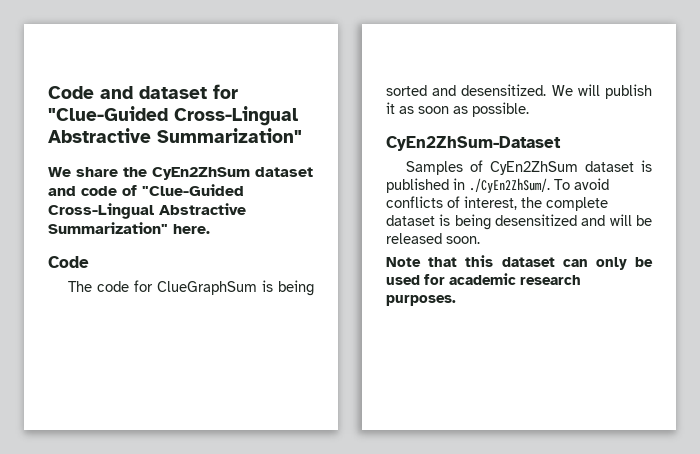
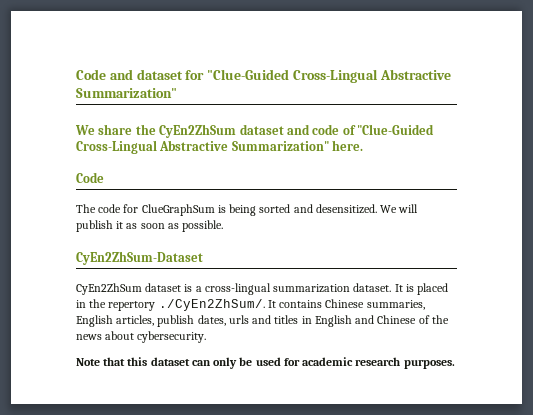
- Samples of CyEn2ZhSum dataset is published in ./CyEn2ZhSum/. To avoid conflicts of interest, the complete dataset is being desensitized and will be released soon.
+ CyEn2ZhSum dataset is a cross-lingual summarization dataset. It is placed in the repertory ./CyEn2ZhSum/. It contains Chinese summaries, English articles, publish dates, urls and titles in English and Chinese of the news about cybersecurity.

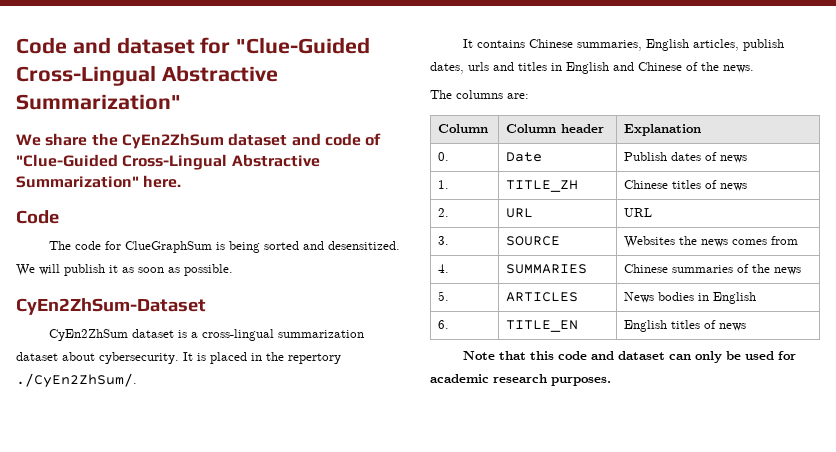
- CyEn2ZhSum dataset is a cross-lingual summarization dataset.
+ CyEn2ZhSum dataset is a cross-lingual summarization dataset about cybersecurity.
- It is placed in the repertory ./CyEn2ZhSum/. It contains Chinese summaries, English articles, publish dates, urls and titles in English and Chinese of the news about cybersecurity.
+ It is placed in the repertory ./CyEn2ZhSum/.
+ It contains Chinese summaries, English articles, publish dates, urls and titles in English and Chinese of the news.
+ The columns are:
+ Column | Column header | Explanation
+ 0. | Date | Publish dates of news
+ 1. | TITLE_ZH | Chinese titles of news
+ 2. | URL | URL
+ 3. | SOURCE | Websites the news comes from
+ 4. | SUMMARIES | Chinese summaries of the news
+ 5. | ARTICLES | News bodies in English
+ 6. | TITLE_EN | English titles of news
- Note that this dataset can only be used for academic research purposes.
+ Note that this code and dataset can only be used for academic research purposes.

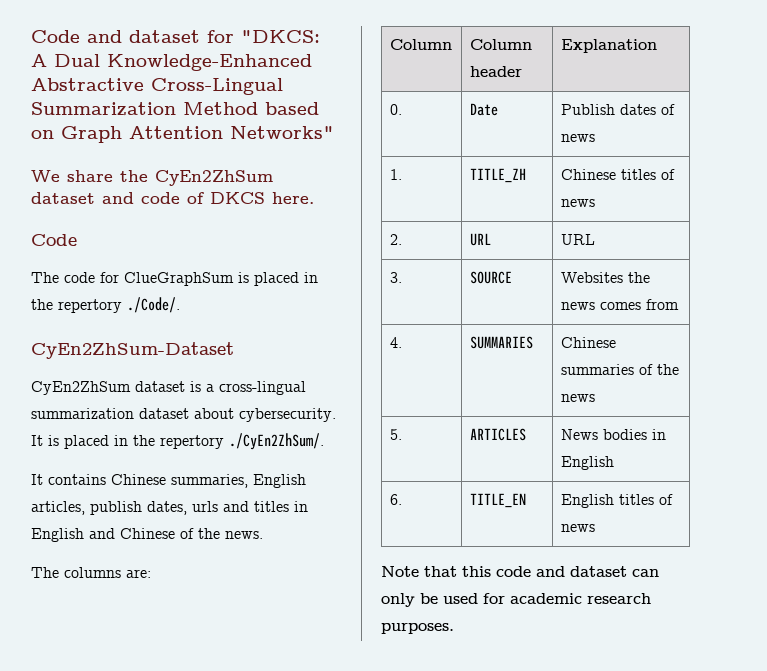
- Code and dataset for "Clue-Guided Cross-Lingual Abstractive Summarization"
+ Code and dataset for "DKCS: A Dual Knowledge-Enhanced Abstractive Cross-Lingual Summarization Method based on Graph Attention Networks"
- We share the CyEn2ZhSum dataset and code of "Clue-Guided Cross-Lingual Abstractive Summarization" here.
+ We share the CyEn2ZhSum dataset and code of DKCS here.
- The code for ClueGraphSum is being sorted and desensitized. We will publish it as soon as possible.
+ The code for ClueGraphSum is placed in the repertory ./Code/.

